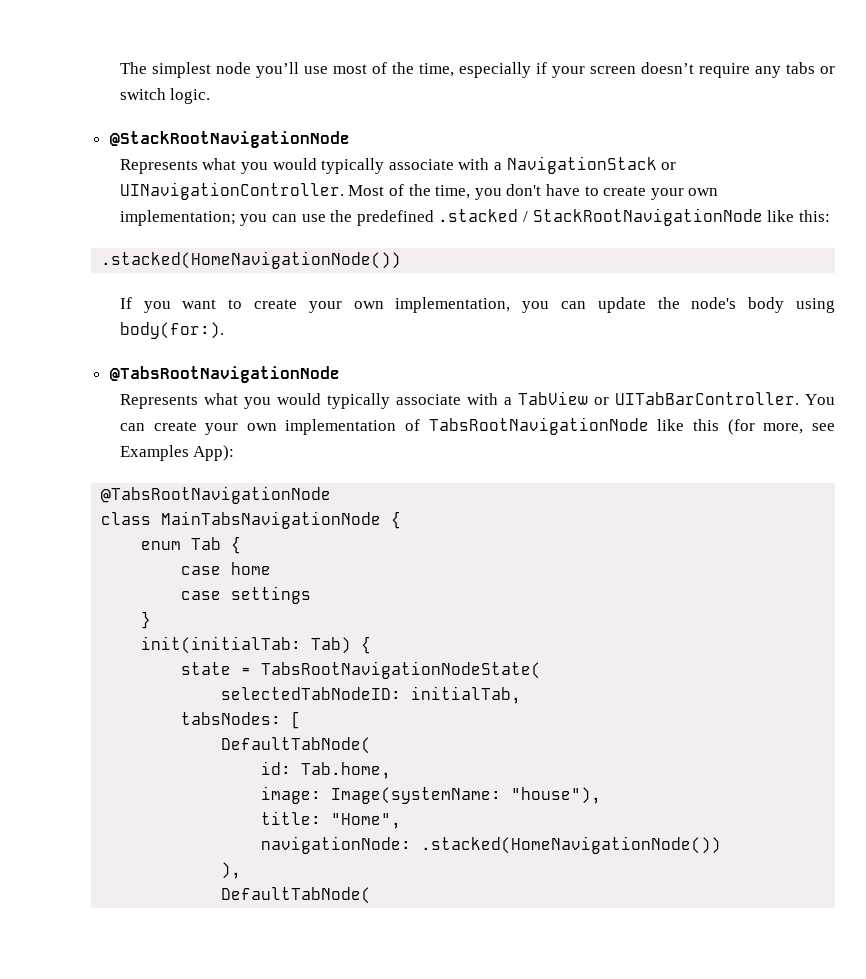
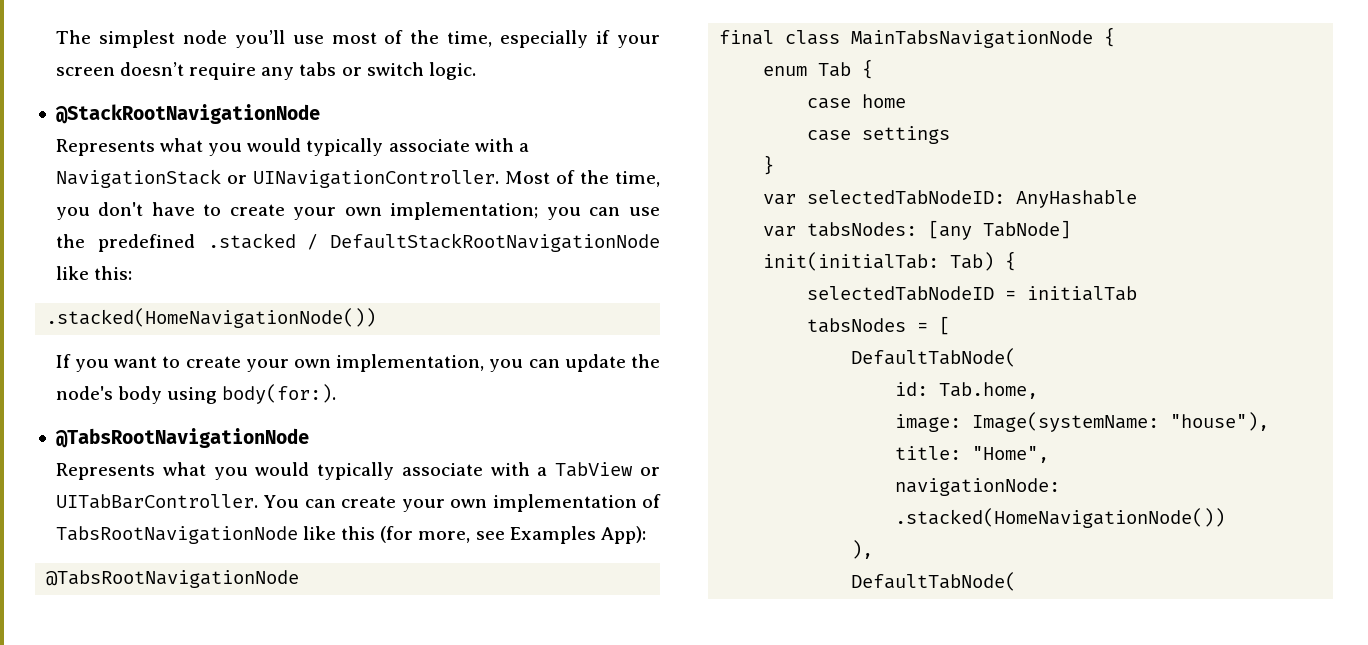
- Most of the time, you don't have to create your own implementation; you can use the predefined .stacked / StackRootNavigationNode like this:
+ Most of the time, you don't have to create your own implementation; you can use the predefined .stacked / DefaultStackRootNavigationNode like this:
- class MainTabsNavigationNode {
+ final class MainTabsNavigationNode {
+ var selectedTabNodeID: AnyHashable
+ var tabsNodes: [any TabNode]
  init(initialTab: Tab) {
- state = TabsRootNavigationNodeState(
- selectedTabNodeID: initialTab,
- tabsNodes: [
+ selectedTabNodeID = initialTab
+ tabsNodes = [

